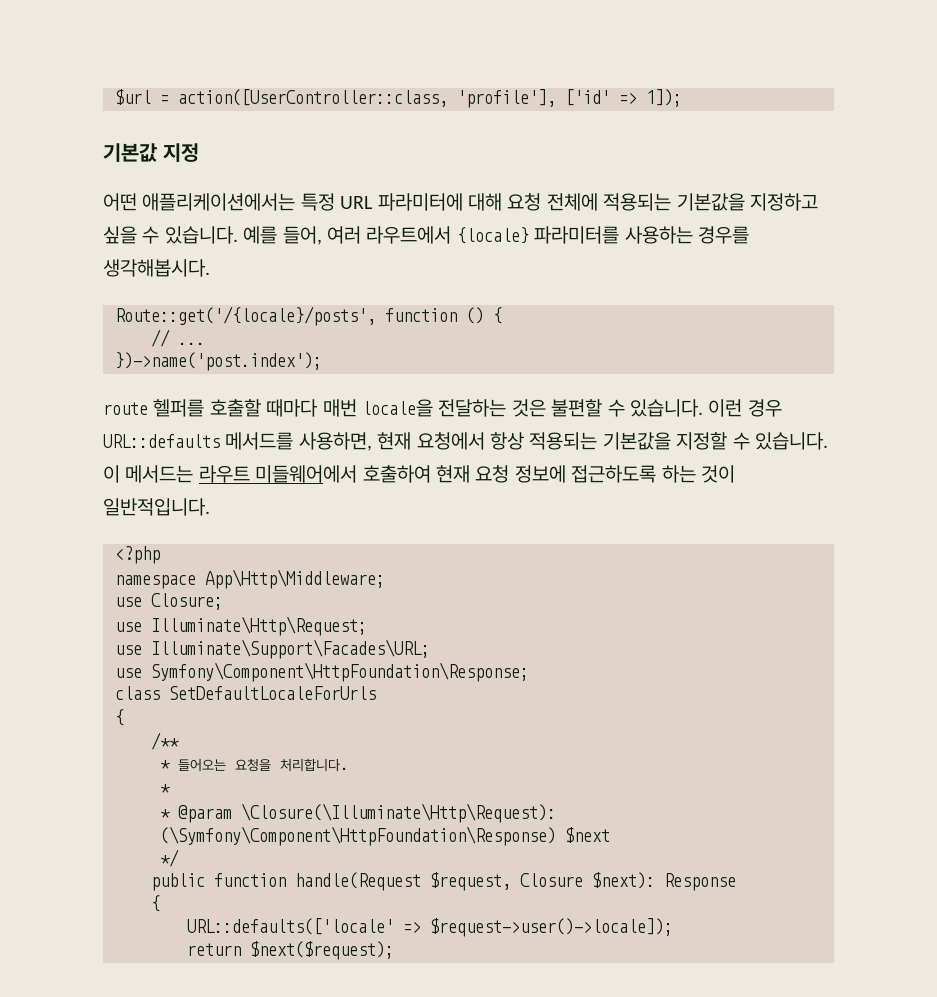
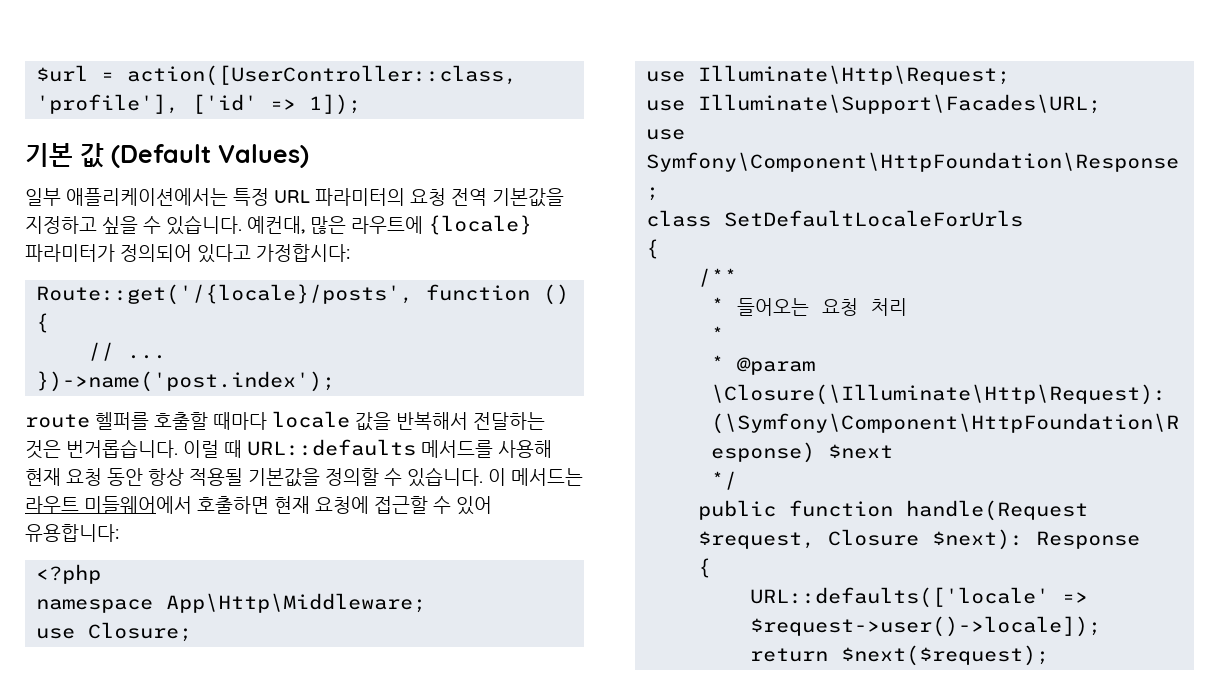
- 기본값 지정
- 어떤 애플리케이션에서는 특정 URL 파라미터에 대해 요청 전체에 적용되는 기본값을 지정하고 싶을 수 있습니다.
+ 기본 값 (Default Values)
+ 일부 애플리케이션에서는 특정 URL 파라미터의 요청 전역 기본값을 지정하고 싶을 수 있습니다.
- 예를 들어, 여러 라우트에서 {locale} 파라미터를 사용하는 경우를 생각해봅시다.
+ 예컨대, 많은 라우트에 {locale} 파라미터가 정의되어 있다고 가정합시다:
- route 헬퍼를 호출할 때마다 매번 locale을 전달하는 것은 불편할 수 있습니다. 이런 경우 URL::defaults 메서드를 사용하면, 현재 요청에서 항상 적용되는 기본값을 지정할 수 있습니다.
+ route 헬퍼를 호출할 때마다 locale 값을 반복해서 전달하는 것은 번거롭습니다. 이럴 때 URL::defaults 메서드를 사용해 현재 요청 동안 항상 적용될 기본값을 정의할 수 있습니다.
- 이 메서드는 라우트 미들웨어에서 호출하여 현재 요청 정보에 접근하도록 하는 것이 일반적입니다.
+ 이 메서드는 라우트 미들웨어에서 호출하면 현재 요청에 접근할 수 있어 유용합니다:
- * 들어오는 요청을 처리합니다.
+ * 들어오는 요청 처리

